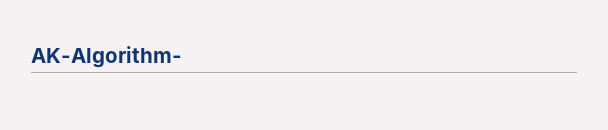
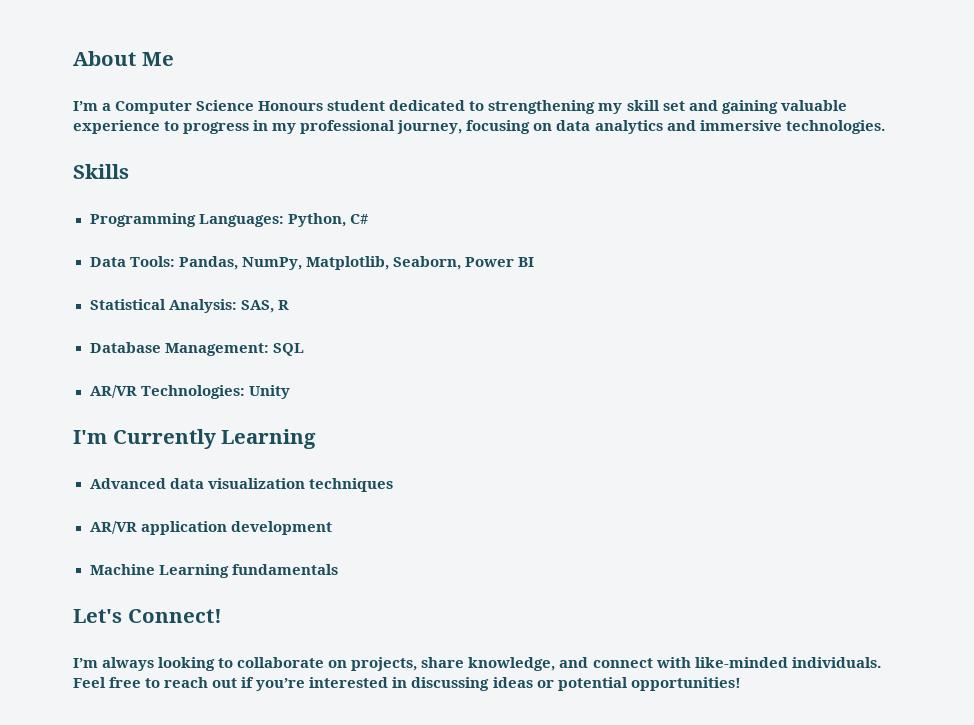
- AK-Algorithm-
+ About Me
+ I’m a Computer Science Honours student dedicated to strengthening my skill set and gaining valuable experience to progress in my professional journey, focusing on data analytics and immersive technologies.
+ Skills
+ Programming Languages: Python, C#
+ Data Tools: Pandas, NumPy, Matplotlib, Seaborn, Power BI
+ Statistical Analysis: SAS, R
+ Database Management: SQL
+ AR/VR Technologies: Unity
+ I'm Currently Learning
+ Advanced data visualization techniques
+ AR/VR application development
+ Machine Learning fundamentals
+ Let's Connect!
+ I’m always looking to collaborate on projects, share knowledge, and connect with like-minded individuals. Feel free to reach out if you’re interested in discussing ideas or potential opportunities!

